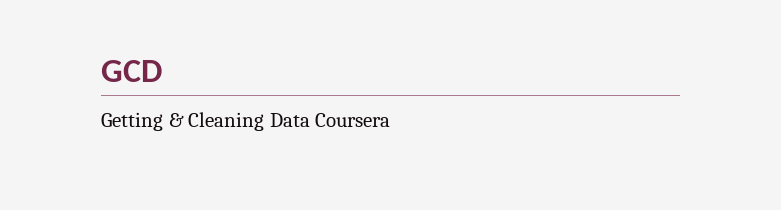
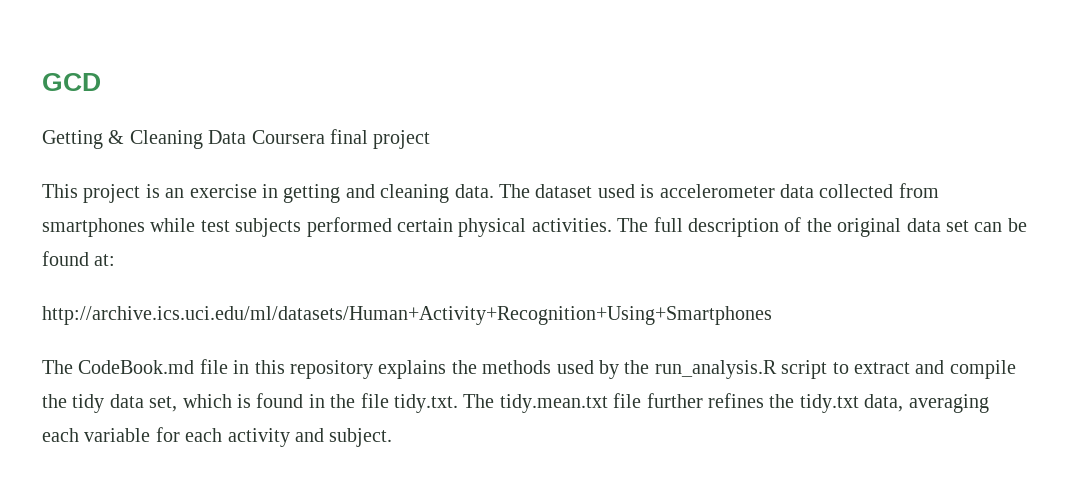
- Getting & Cleaning Data Coursera
+ Getting & Cleaning Data Coursera final project
+ This project is an exercise in getting and cleaning data. The dataset used is accelerometer data collected from smartphones while test subjects performed certain physical activities. The full description of the original data set can be found at:
+ http://archive.ics.uci.edu/ml/datasets/Human+Activity+Recognition+Using+Smartphones
+ The CodeBook.md file in this repository explains the methods used by the run_analysis.R script to extract and compile the tidy data set, which is found in the file tidy.txt. The tidy.mean.txt file further refines the tidy.txt data, averaging each variable for each activity and subject.

